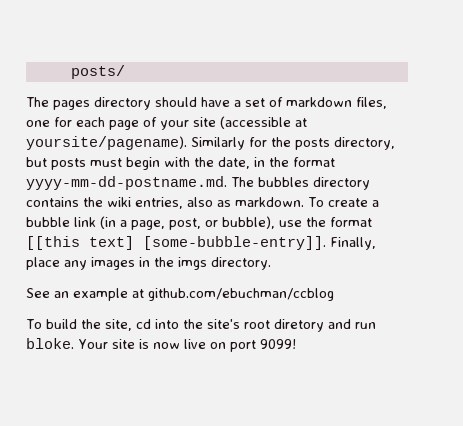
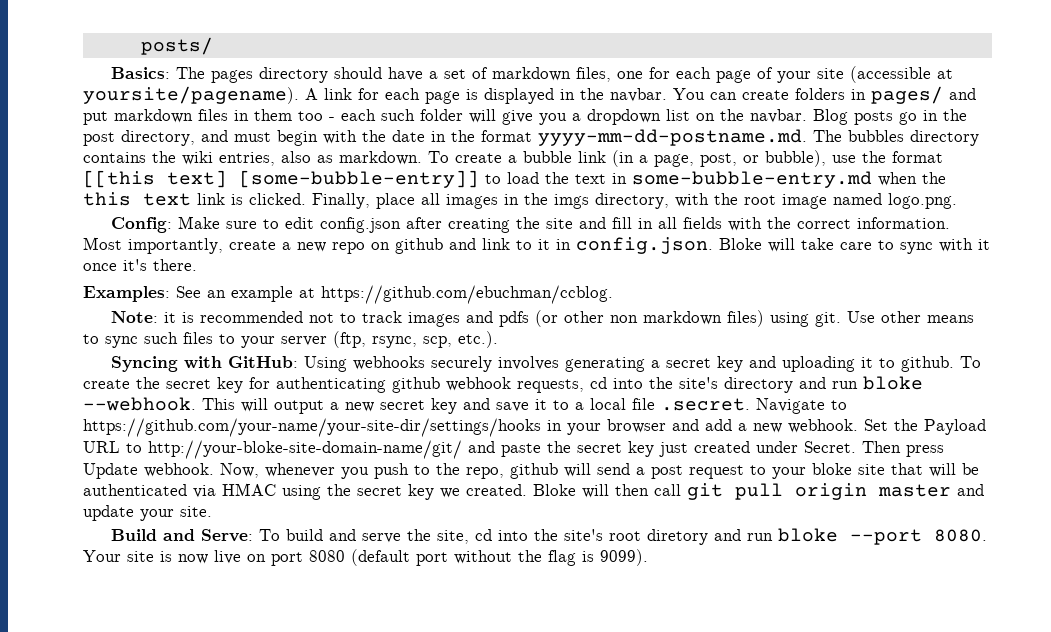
- The pages directory should have a set of markdown files, one for each page of your site (accessible at yoursite/pagename).
+ Basics: The pages directory should have a set of markdown files, one for each page of your site (accessible at yoursite/pagename).
- Similarly for the posts directory, but posts must begin with the date, in the format yyyy-mm-dd-postname.md. The bubbles directory contains the wiki entries, also as markdown.
+ A link for each page is displayed in the navbar. You can create folders in pages/ and put markdown files in them too - each such folder will give you a dropdown list on the navbar. Blog posts go in the post directory, and must begin with the date in the format yyyy-mm-dd-postname.md. The bubbles directory contains the wiki entries, also as markdown.
- To create a bubble link (in a page, post, or bubble), use the format [[this text] [some-bubble-entry]].
+ To create a bubble link (in a page, post, or bubble), use the format [[this text] [some-bubble-entry]] to load the text in some-bubble-entry.md when the this text link is clicked.
- Finally, place any images in the imgs directory.
- See an example at github.com/ebuchman/ccblog
- To build the site, cd into the site's root diretory and run bloke.
+ Finally, place all images in the imgs directory, with the root image named logo.png.
+ Config: Make sure to edit config.json after creating the site and fill in all fields with the correct information. Most importantly, create a new repo on github and link to it in config.json. Bloke will take care to sync with it once it's there.
+ Examples: See an example at https://github.com/ebuchman/ccblog.
+ Note: it is recommended not to track images and pdfs (or other non markdown files) using git. Use other means to sync such files to your server (ftp, rsync, scp, etc.).
+ Syncing with GitHub: Using webhooks securely involves generating a secret key and uploading it to github. To create the secret key for authenticating github webhook requests, cd into the site's directory and run bloke --webhook. This will output a new secret key and save it to a local file .secret. Navigate to https://github.com/your-name/your-site-dir/settings/hooks in your browser and add a new webhook. Set the Payload URL to http://your-bloke-site-domain-name/git/ and paste the secret key just created under Secret. Then press Update webhook. Now, whenever you push to the repo, github will send a post request to your bloke site that will be authenticated via HMAC using the secret key we created. Bloke will then call git pull origin master and update your site.
+ Build and Serve: To build and serve the site, cd into the site's root diretory and run bloke --port 8080.
- Your site is now live on port 9099!
+ Your site is now live on port 8080 (default port without the flag is 9099).

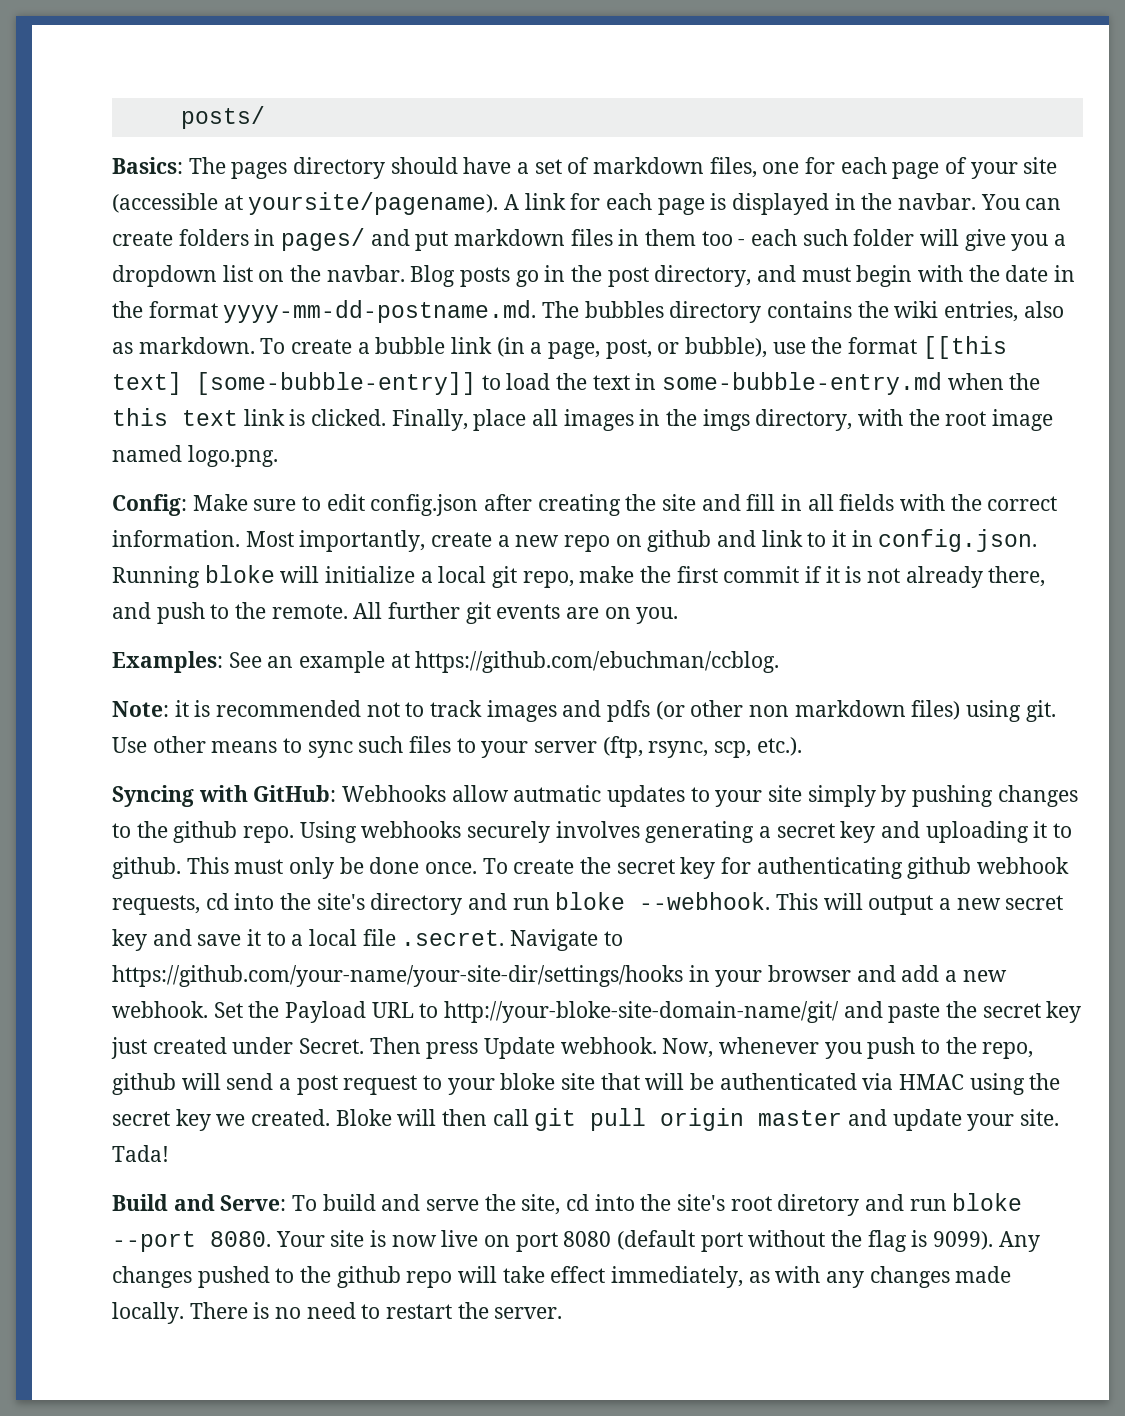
- Most importantly, create a new repo on github and link to it in config.json. Bloke will take care to sync with it once it's there.
+ Most importantly, create a new repo on github and link to it in config.json. Running bloke will initialize a local git repo, make the first commit if it is not already there, and push to the remote. All further git events are on you.
- Syncing with GitHub: Using webhooks securely involves generating a secret key and uploading it to github.
+ Syncing with GitHub: Webhooks allow autmatic updates to your site simply by pushing changes to the github repo. Using webhooks securely involves generating a secret key and uploading it to github.
+ This must only be done once.
+ Tada!
+ Any changes pushed to the github repo will take effect immediately, as with any changes made locally. There is no need to restart the server.

